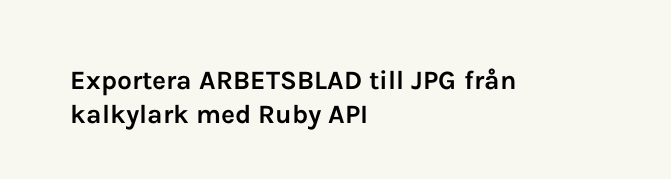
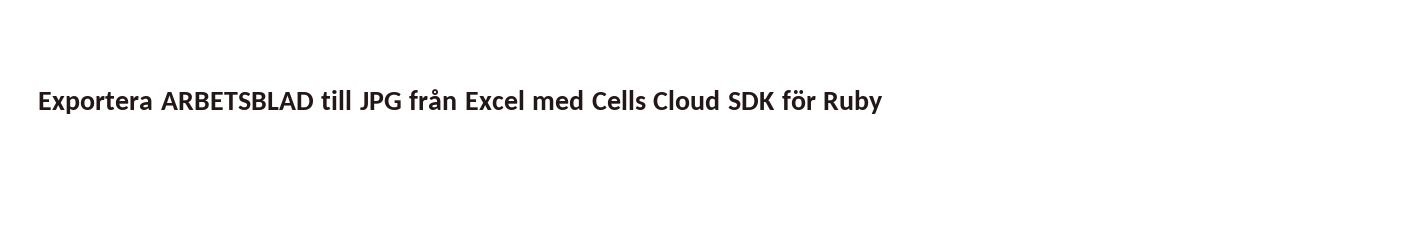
- Exportera ARBETSBLAD till JPG från kalkylark med Ruby API
+ Exportera ARBETSBLAD till JPG från Excel med Cells Cloud SDK för Ruby

